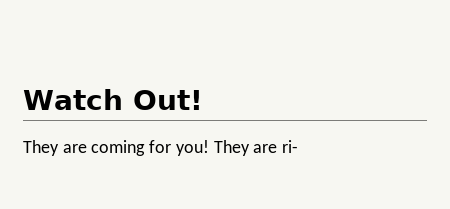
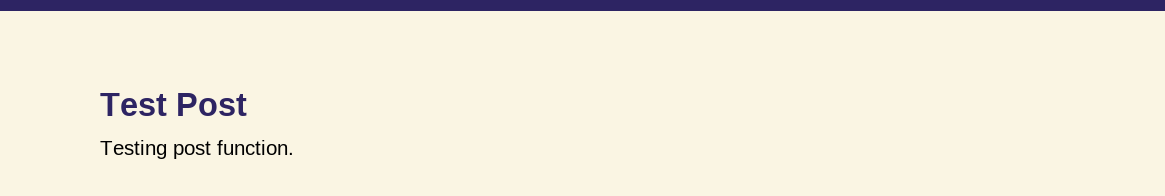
- Watch Out!
- They are coming for you! They are ri-
+ Test Post
+ Testing post function.

